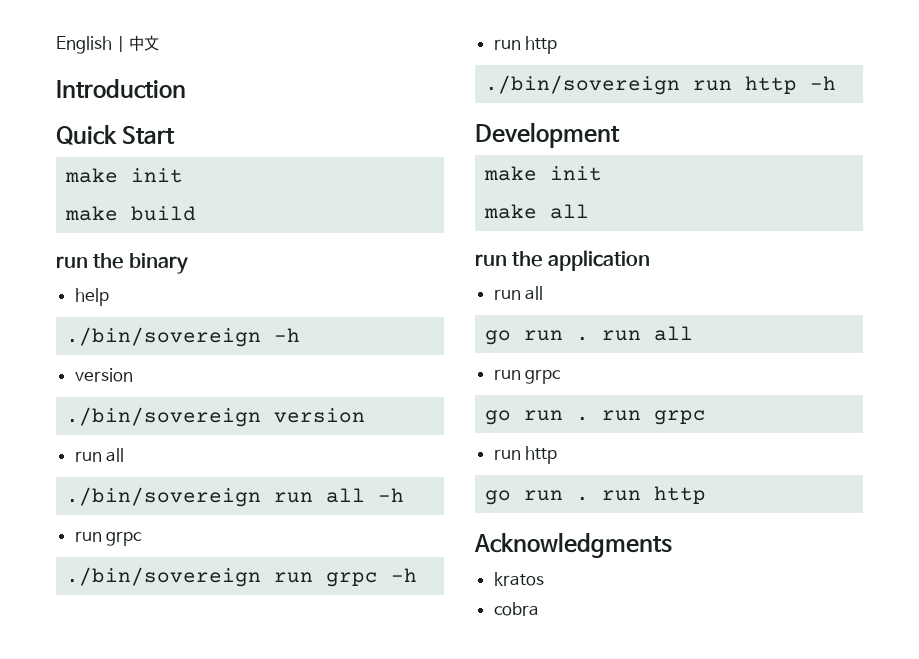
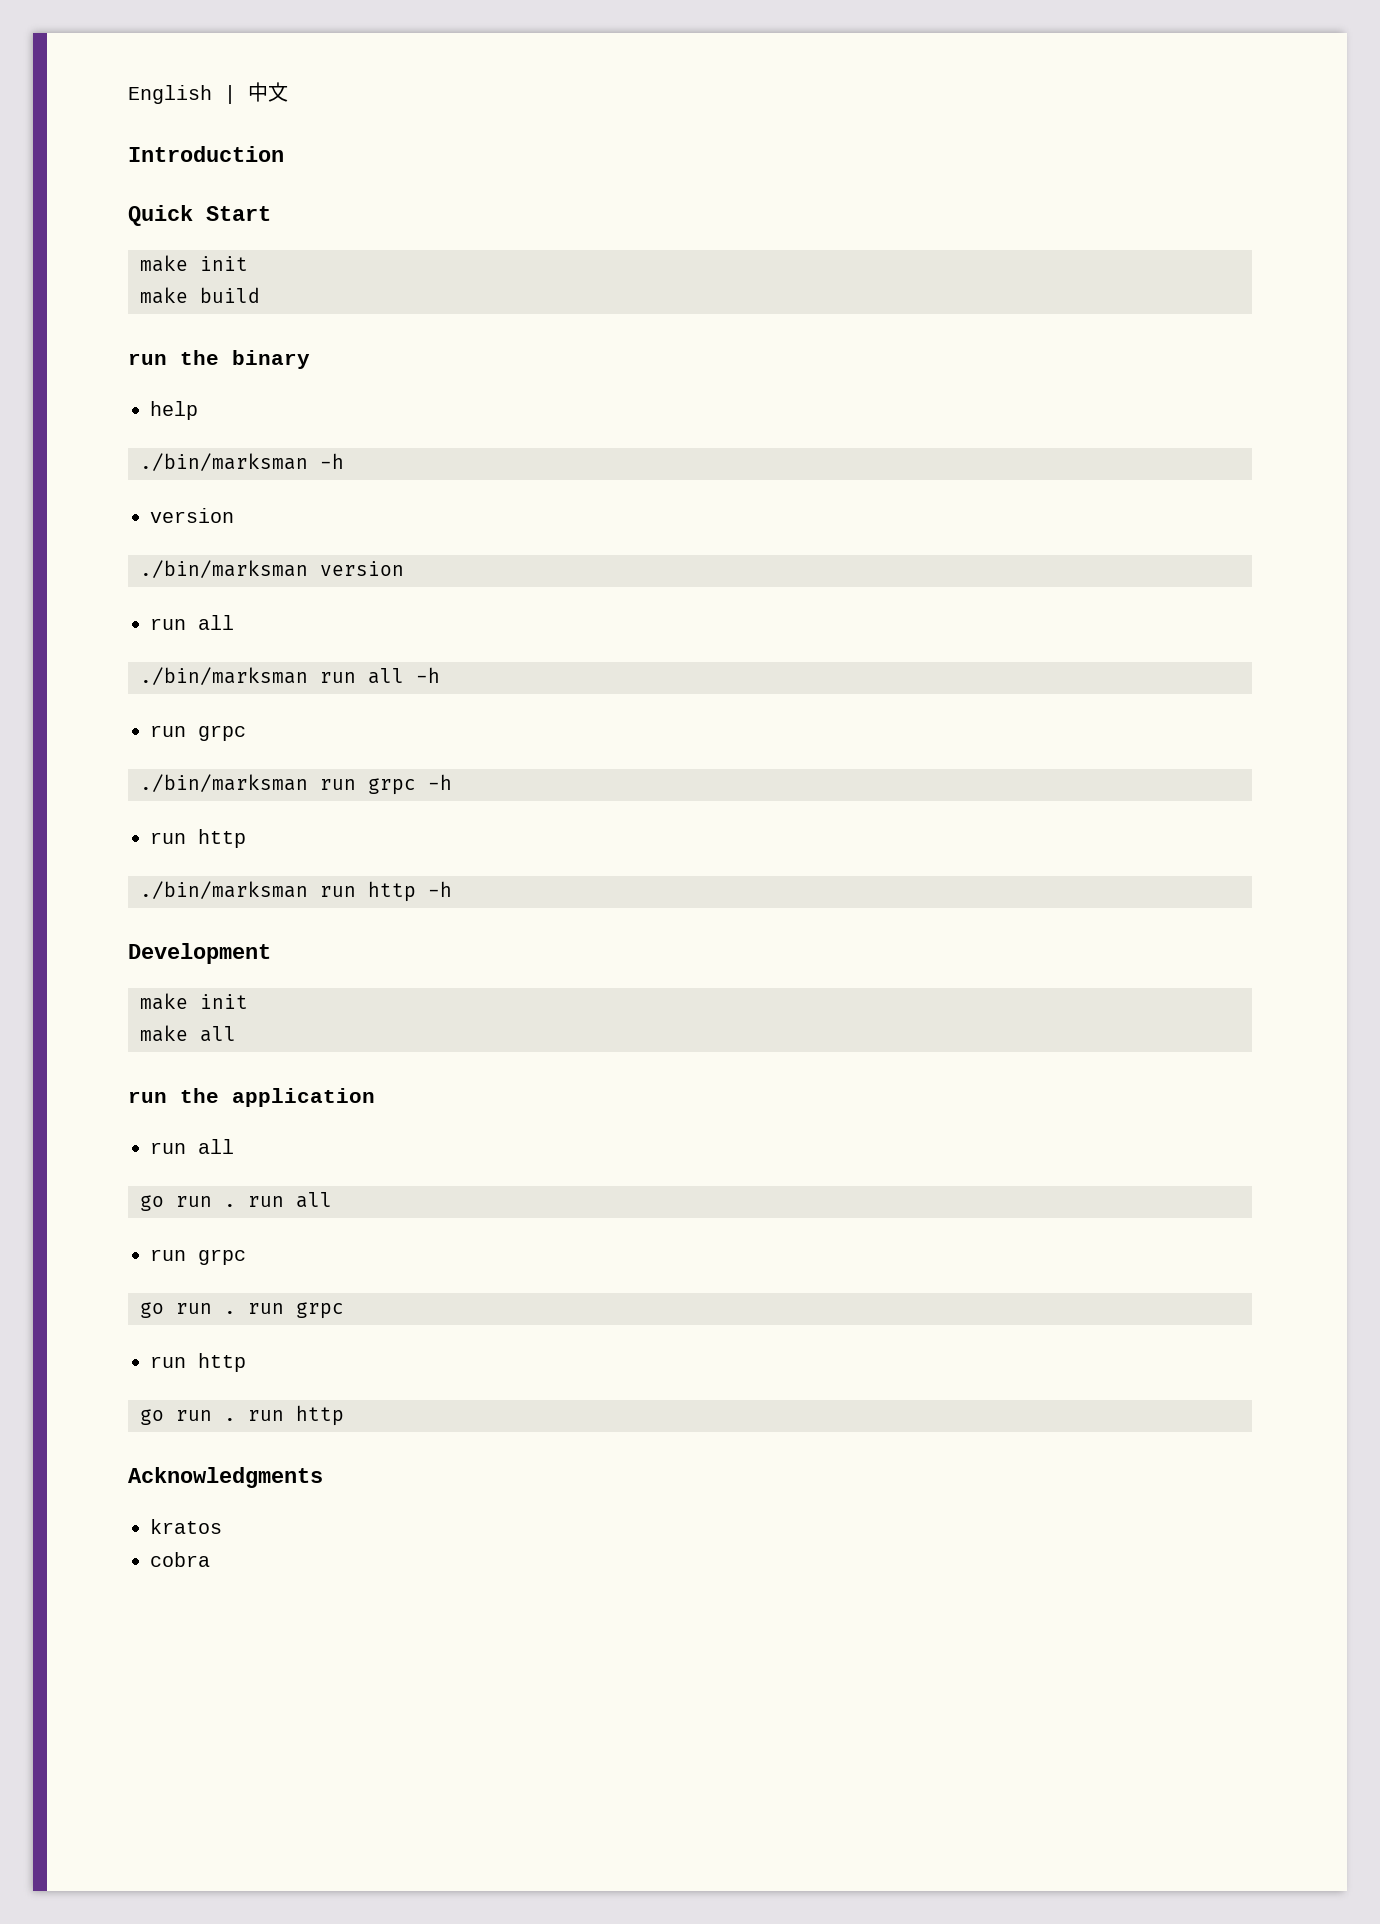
- ./bin/sovereign -h
+ ./bin/marksman -h
- ./bin/sovereign version
+ ./bin/marksman version
- ./bin/sovereign run all -h
+ ./bin/marksman run all -h
- ./bin/sovereign run grpc -h
+ ./bin/marksman run grpc -h
- ./bin/sovereign run http -h
+ ./bin/marksman run http -h

